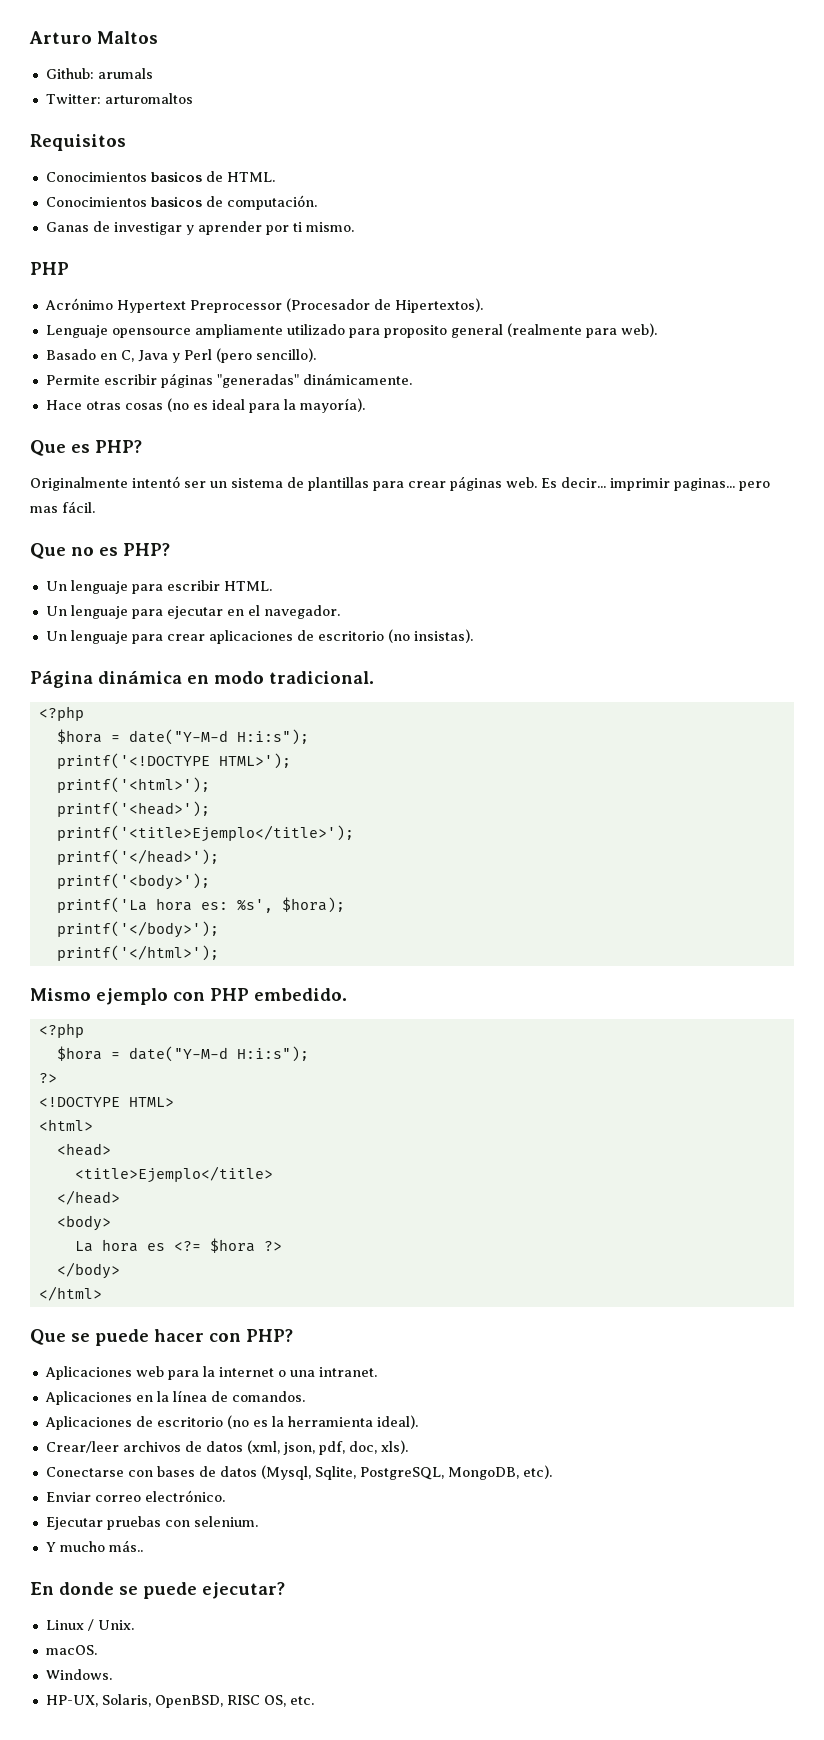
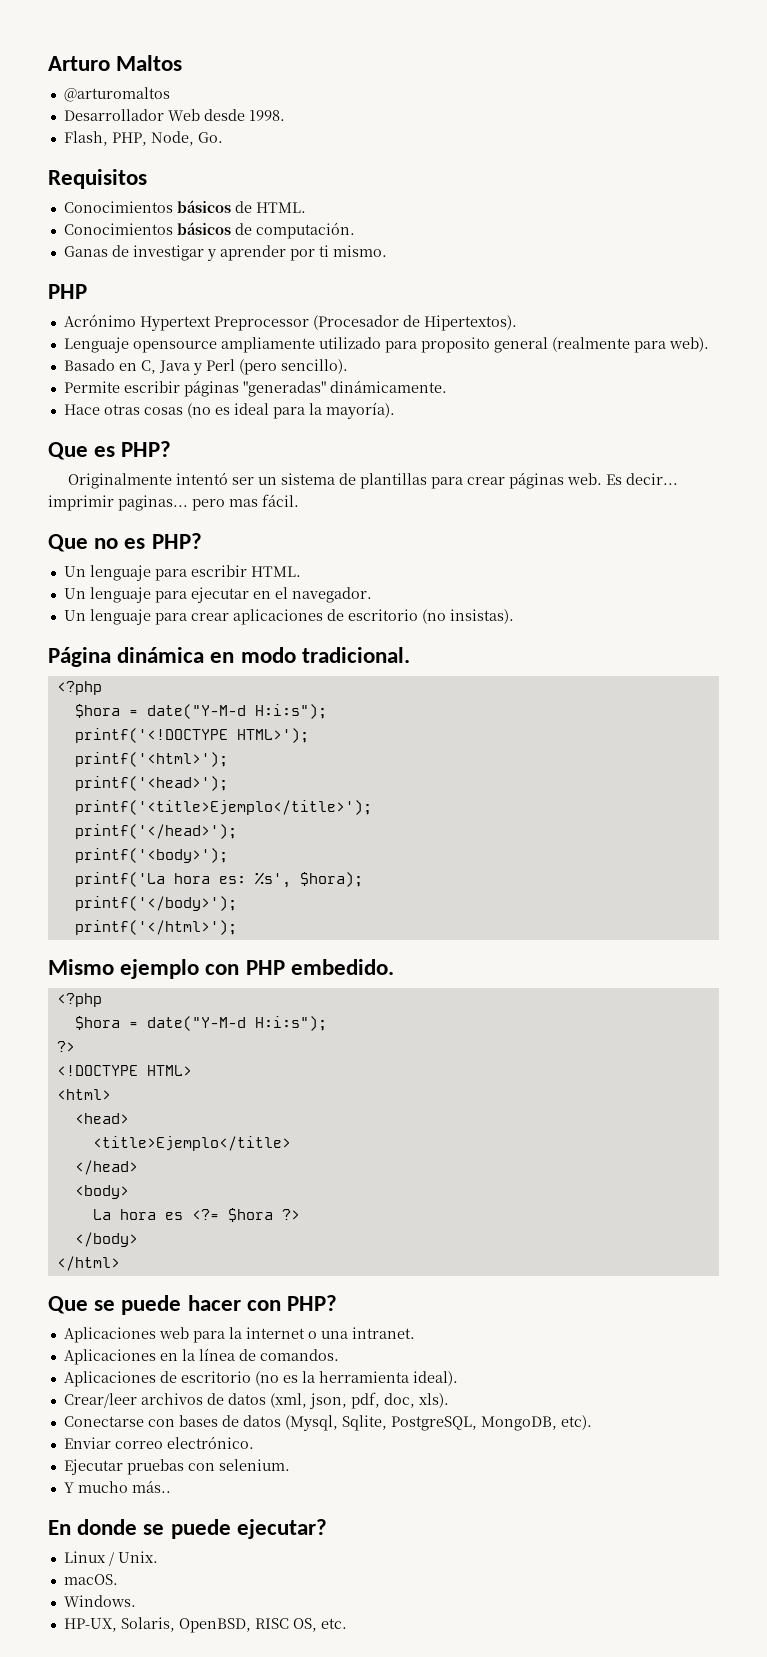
- Github: arumals
- Twitter: arturomaltos
+ @arturomaltos
+ Desarrollador Web desde 1998.
+ Flash, PHP, Node, Go.
- Conocimientos basicos de HTML.
+ Conocimientos básicos de HTML.
- Conocimientos basicos de computación.
+ Conocimientos básicos de computación.

